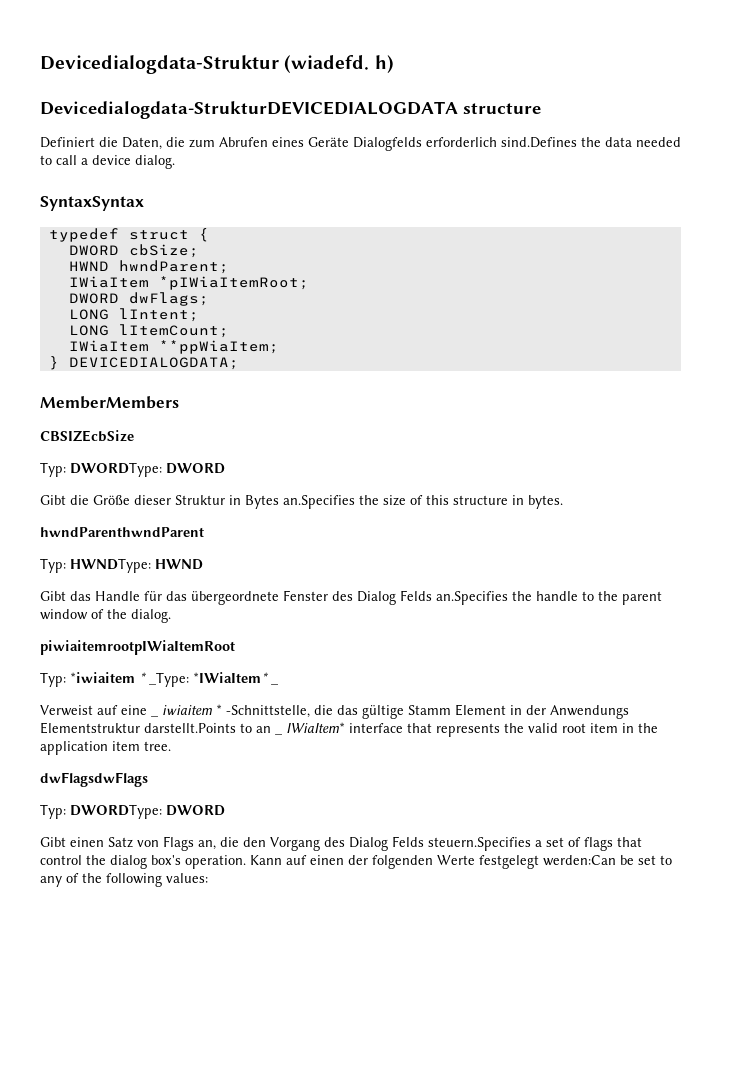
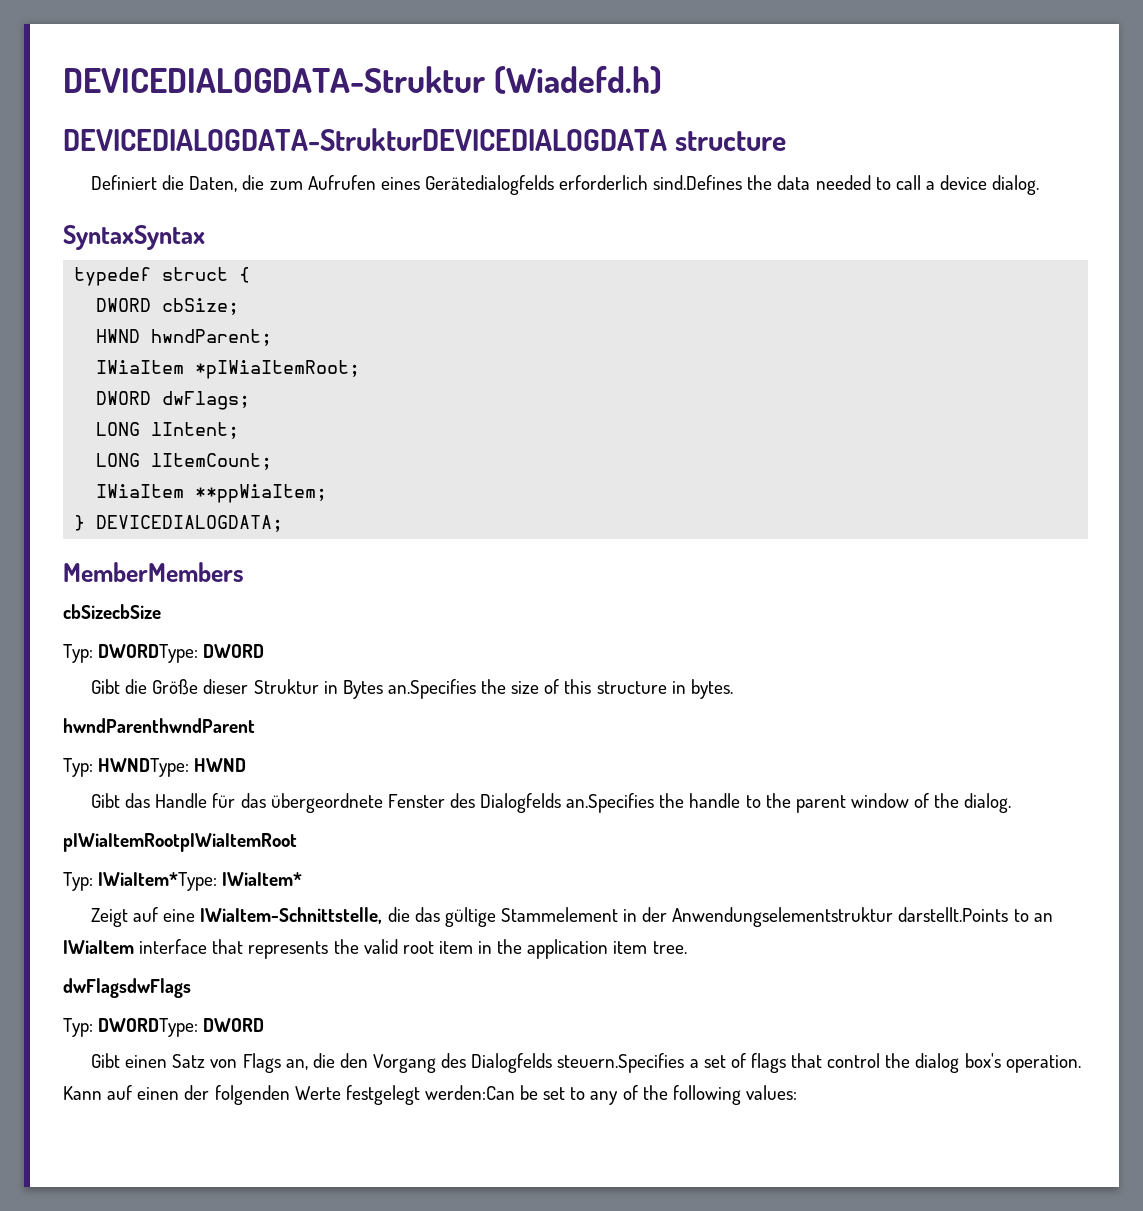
- Devicedialogdata-Struktur (wiadefd. h)
- Devicedialogdata-StrukturDEVICEDIALOGDATA structure
+ DEVICEDIALOGDATA-Struktur (Wiadefd.h)
+ DEVICEDIALOGDATA-StrukturDEVICEDIALOGDATA structure
- Definiert die Daten, die zum Abrufen eines Geräte Dialogfelds erforderlich sind.Defines the data needed to call a device dialog.
+ Definiert die Daten, die zum Aufrufen eines Gerätedialogfelds erforderlich sind.Defines the data needed to call a device dialog.
- CBSIZEcbSize
+ cbSizecbSize
- Gibt das Handle für das übergeordnete Fenster des Dialog Felds an.Specifies the handle to the parent window of the dialog.
+ Gibt das Handle für das übergeordnete Fenster des Dialogfelds an.Specifies the handle to the parent window of the dialog.
- piwiaitemrootpIWiaItemRoot
- Typ: *iwiaitem * _Type: *IWiaItem* _
- Verweist auf eine _ iwiaitem * -Schnittstelle, die das gültige Stamm Element in der Anwendungs Elementstruktur darstellt.Points to an _ IWiaItem* interface that represents the valid root item in the application item tree.
+ pIWiaItemRootpIWiaItemRoot
+ Typ: IWiaItem*Type: IWiaItem*
+ Zeigt auf eine IWiaItem-Schnittstelle, die das gültige Stammelement in der Anwendungselementstruktur darstellt.Points to an IWiaItem interface that represents the valid root item in the application item tree.
- Gibt einen Satz von Flags an, die den Vorgang des Dialog Felds steuern.Specifies a set of flags that control the dialog box's operation.
+ Gibt einen Satz von Flags an, die den Vorgang des Dialogfelds steuern.Specifies a set of flags that control the dialog box's operation.

